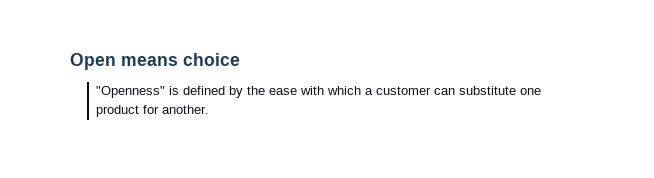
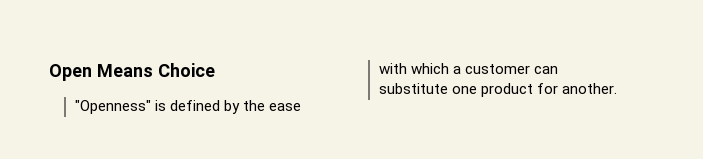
- Open means choice
+ Open Means Choice

